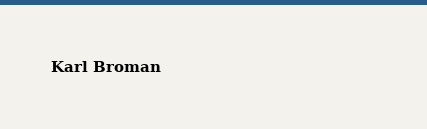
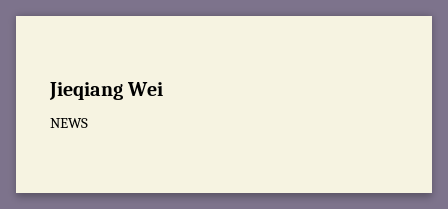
- Karl Broman
+ Jieqiang Wei
+ NEWS

